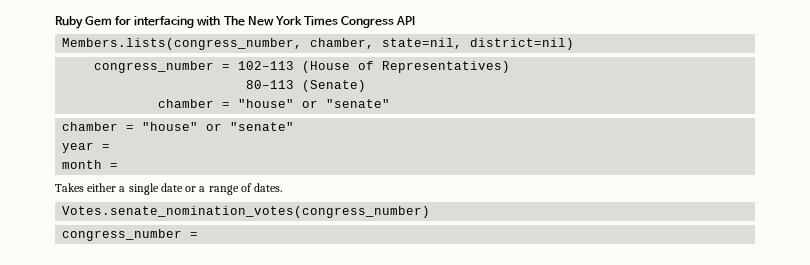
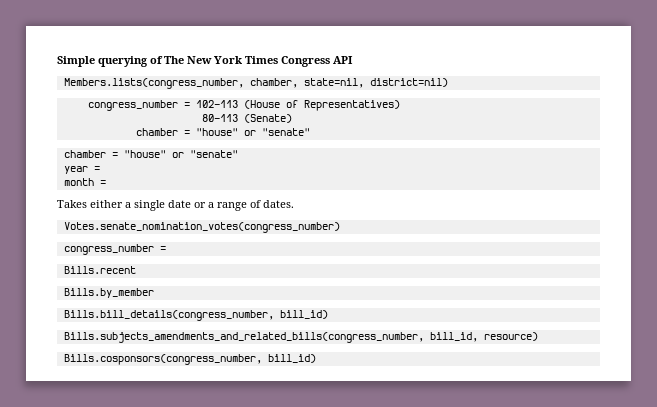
- Ruby Gem for interfacing with The New York Times Congress API
+ Simple querying of The New York Times Congress API
+ Bills.recent
+ Bills.by_member
+ Bills.bill_details(congress_number, bill_id)
+ Bills.subjects_amendments_and_related_bills(congress_number, bill_id, resource)
+ Bills.cosponsors(congress_number, bill_id)

